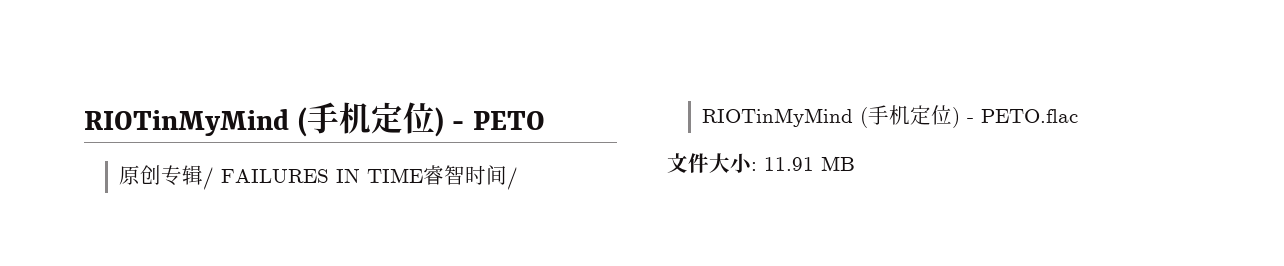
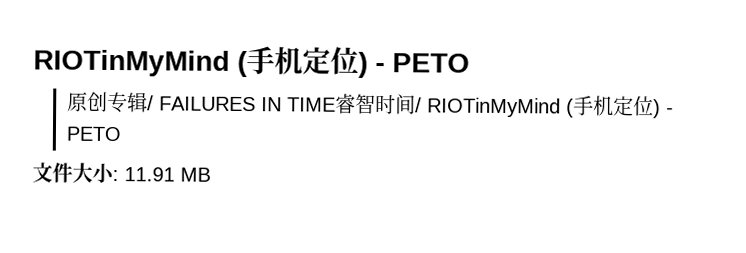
- 原创专辑/ FAILURES IN TIME睿智时间/ RIOTinMyMind (手机定位) - PETO.flac
+ 原创专辑/ FAILURES IN TIME睿智时间/ RIOTinMyMind (手机定位) - PETO

